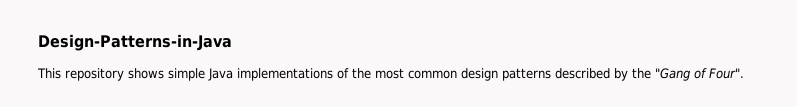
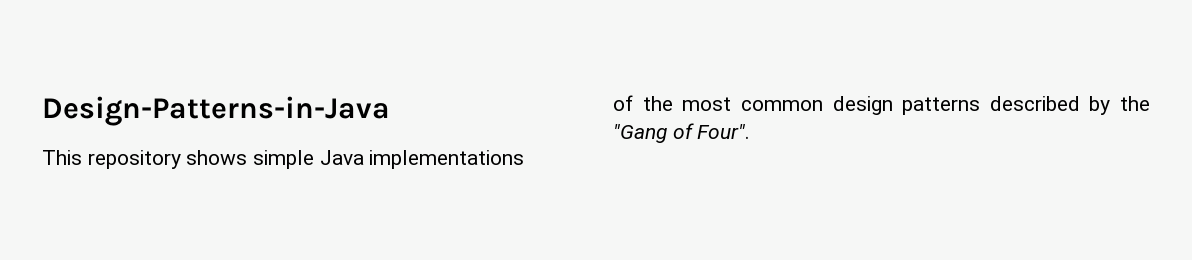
- This repository shows simple Java implementations of the most common design patterns described by the "Gang of Four".
+ This repository shows simple Java implementations
+ of the most common design patterns described by the "Gang of Four".

